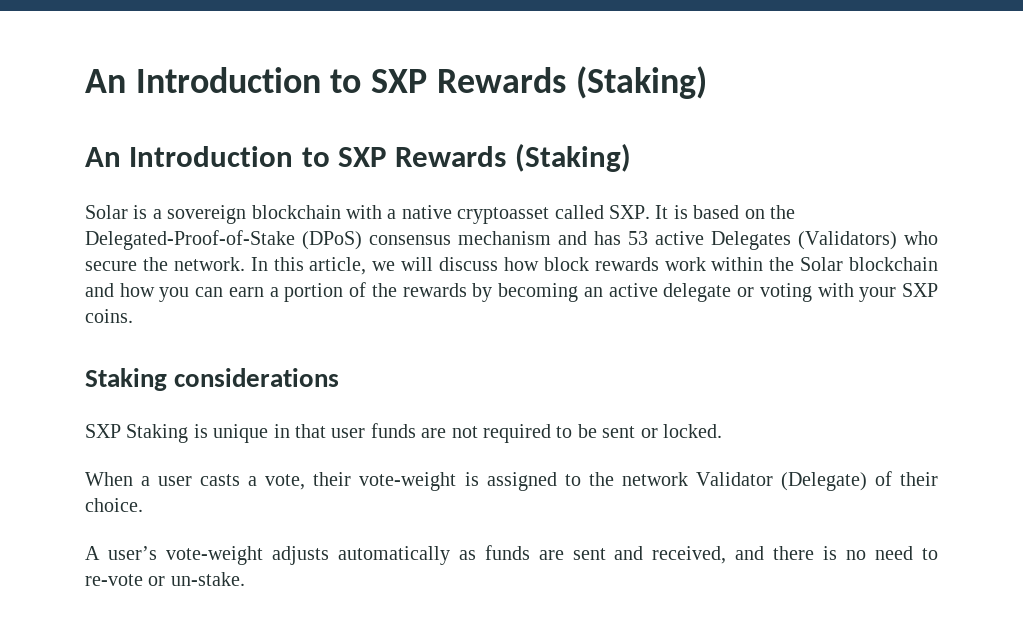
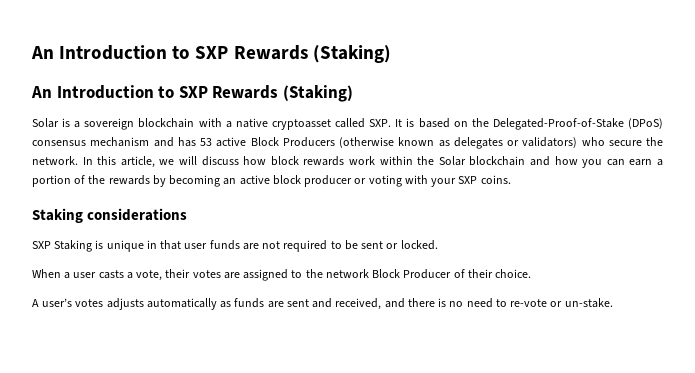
- Solar is a sovereign blockchain with a native cryptoasset called SXP. It is based on the Delegated-Proof-of-Stake (DPoS) consensus mechanism and has 53 active Delegates (Validators) who secure the network.
+ Solar is a sovereign blockchain with a native cryptoasset called SXP. It is based on the Delegated-Proof-of-Stake (DPoS) consensus mechanism and has 53 active Block Producers (otherwise known as delegates or validators) who secure the network.
- In this article, we will discuss how block rewards work within the Solar blockchain and how you can earn a portion of the rewards by becoming an active delegate or voting with your SXP coins.
+ In this article, we will discuss how block rewards work within the Solar blockchain and how you can earn a portion of the rewards by becoming an active block producer or voting with your SXP coins.
- When a user casts a vote, their vote-weight is assigned to the network Validator (Delegate) of their choice.
+ When a user casts a vote, their votes are assigned to the network Block Producer of their choice.
- A user’s vote-weight adjusts automatically as funds are sent and received, and there is no need to re-vote or un-stake.
+ A user’s votes adjusts automatically as funds are sent and received, and there is no need to re-vote or un-stake.

